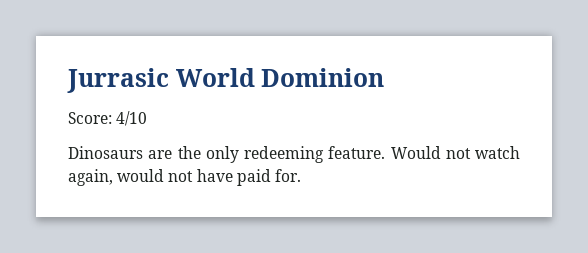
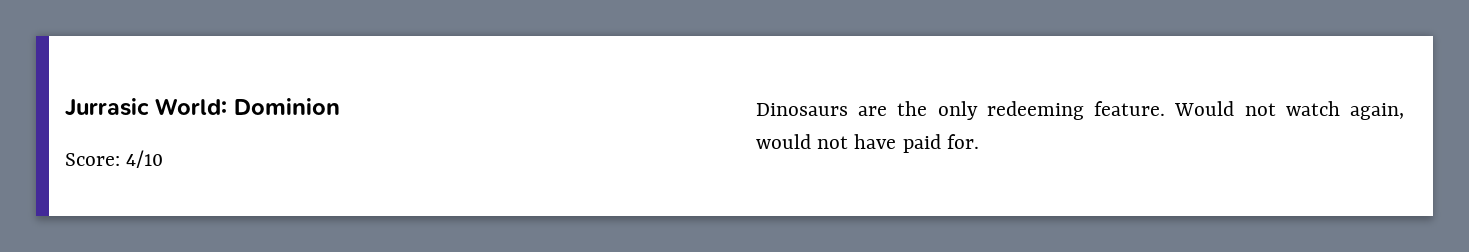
- Jurrasic World Dominion
+ Jurrasic World: Dominion

